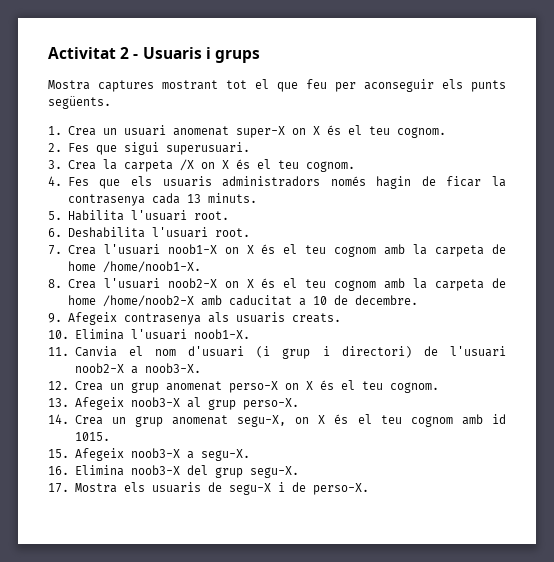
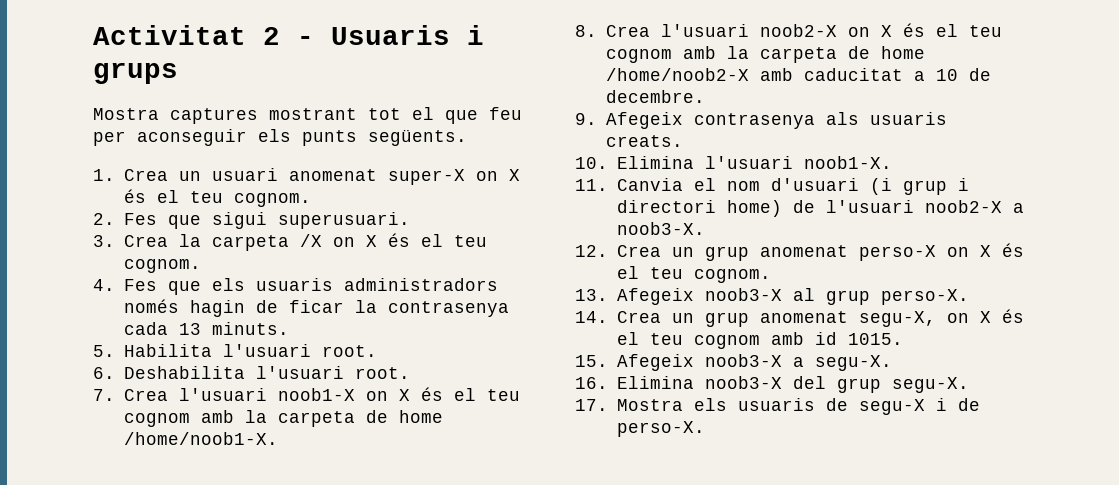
- 11. Canvia el nom d'usuari (i grup i directori) de l'usuari noob2-X a noob3-X.
+ 11. Canvia el nom d'usuari (i grup i directori home) de l'usuari noob2-X a noob3-X.

